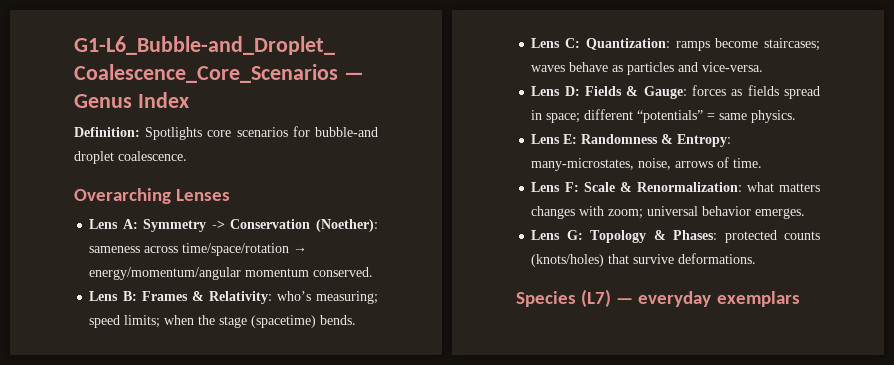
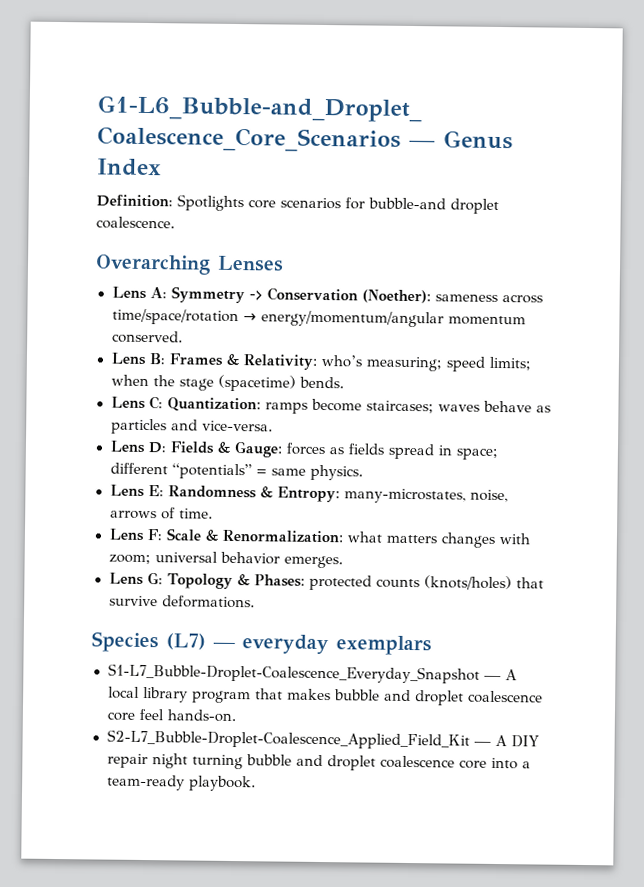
+ S1-L7_Bubble-Droplet-Coalescence_Everyday_Snapshot — A local library program that makes bubble and droplet coalescence core feel hands-on.
+ S2-L7_Bubble-Droplet-Coalescence_Applied_Field_Kit — A DIY repair night turning bubble and droplet coalescence core into a team-ready playbook.

